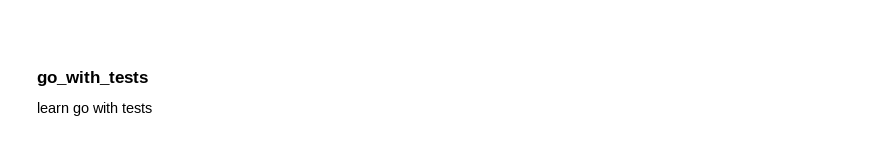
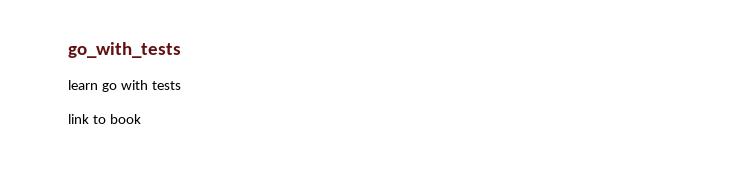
+ link to book

